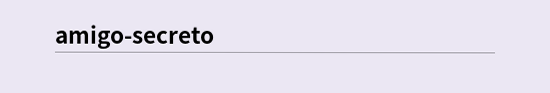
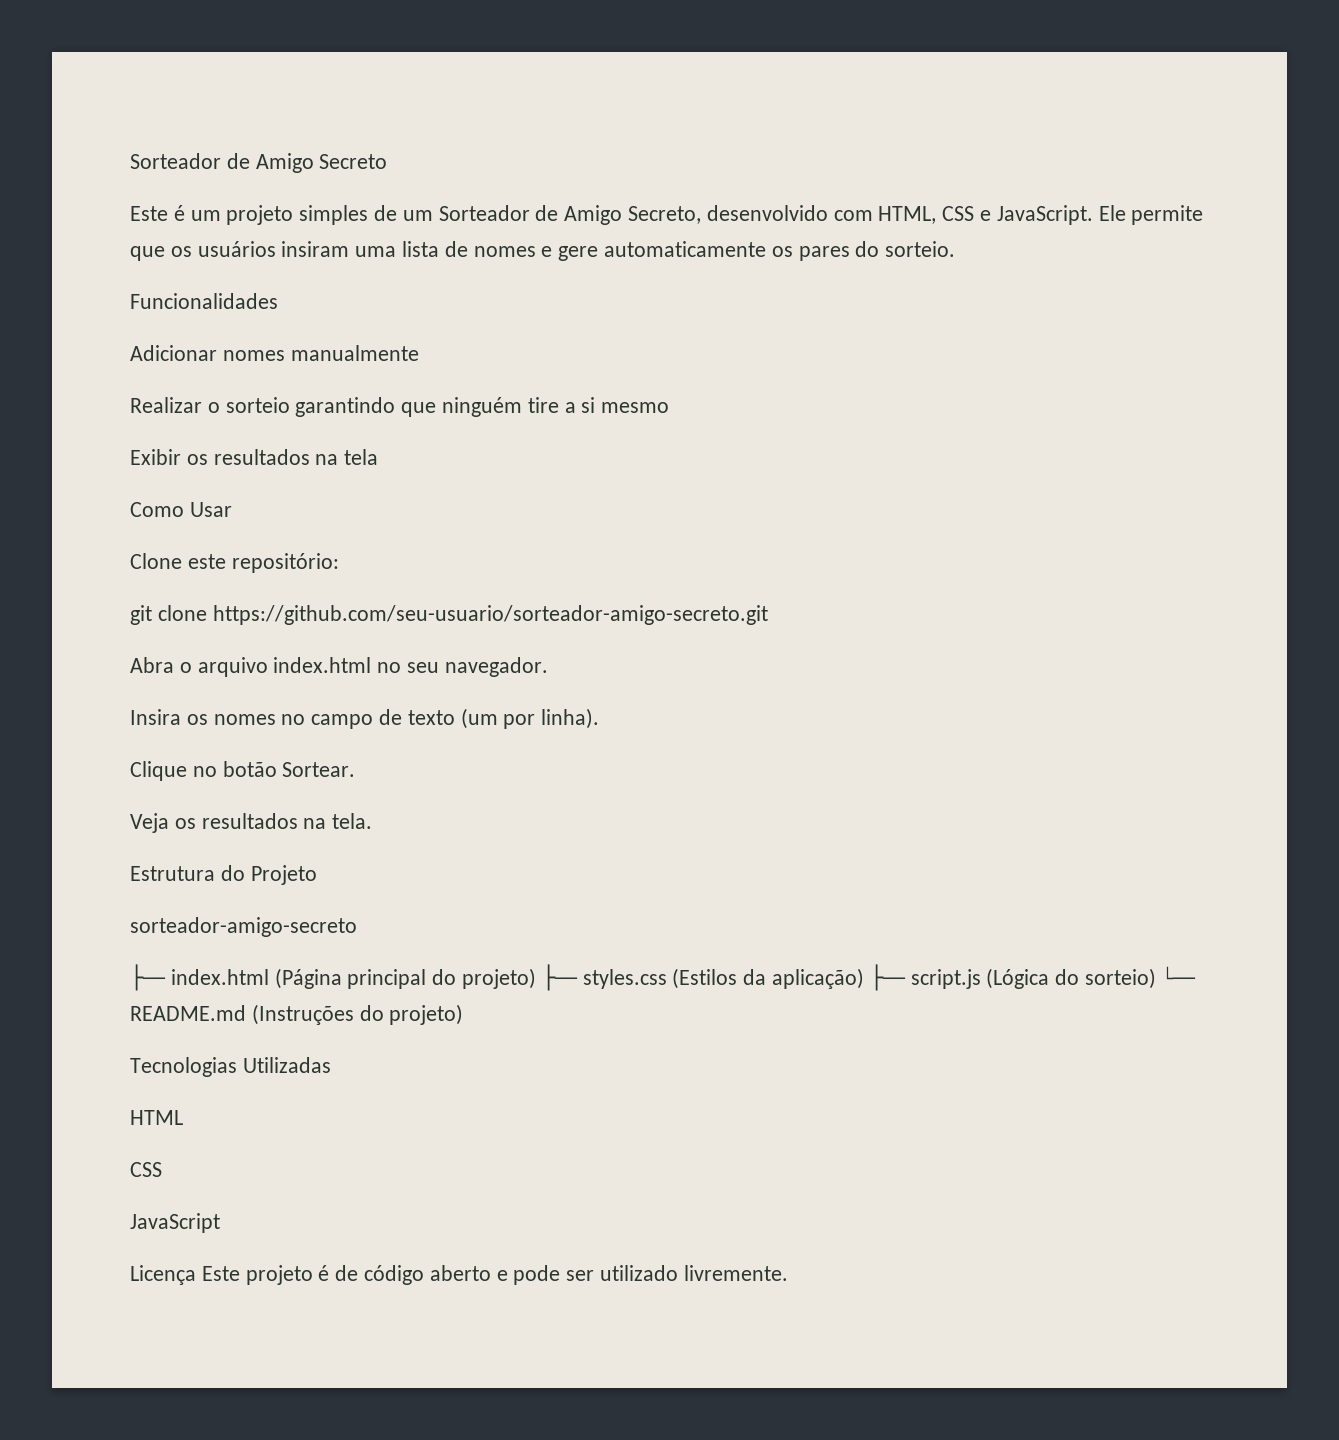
- amigo-secreto
+ Sorteador de Amigo Secreto
+ Este é um projeto simples de um Sorteador de Amigo Secreto, desenvolvido com HTML, CSS e JavaScript. Ele permite que os usuários insiram uma lista de nomes e gere automaticamente os pares do sorteio.
+ Funcionalidades
+ Adicionar nomes manualmente
+ Realizar o sorteio garantindo que ninguém tire a si mesmo
+ Exibir os resultados na tela
+ Como Usar
+ Clone este repositório:
+ git clone https://github.com/seu-usuario/sorteador-amigo-secreto.git
+ Abra o arquivo index.html no seu navegador.
+ Insira os nomes no campo de texto (um por linha).
+ Clique no botão Sortear.
+ Veja os resultados na tela.
+ Estrutura do Projeto
+ sorteador-amigo-secreto
+ ├── index.html (Página principal do projeto) ├── styles.css (Estilos da aplicação) ├── script.js (Lógica do sorteio) └── README.md (Instruções do projeto)
+ Tecnologias Utilizadas
+ HTML
+ CSS
+ JavaScript
+ Licença Este projeto é de código aberto e pode ser utilizado livremente.

